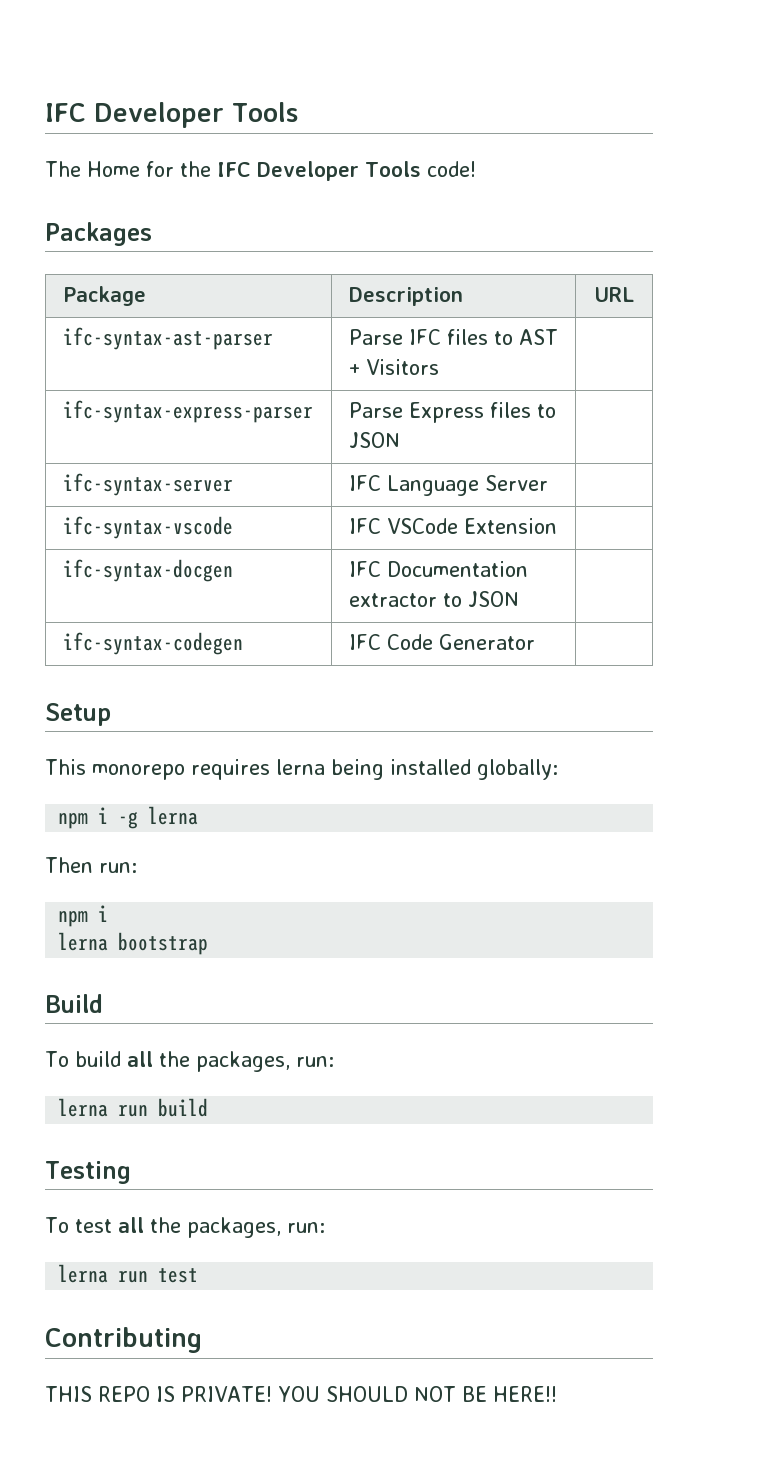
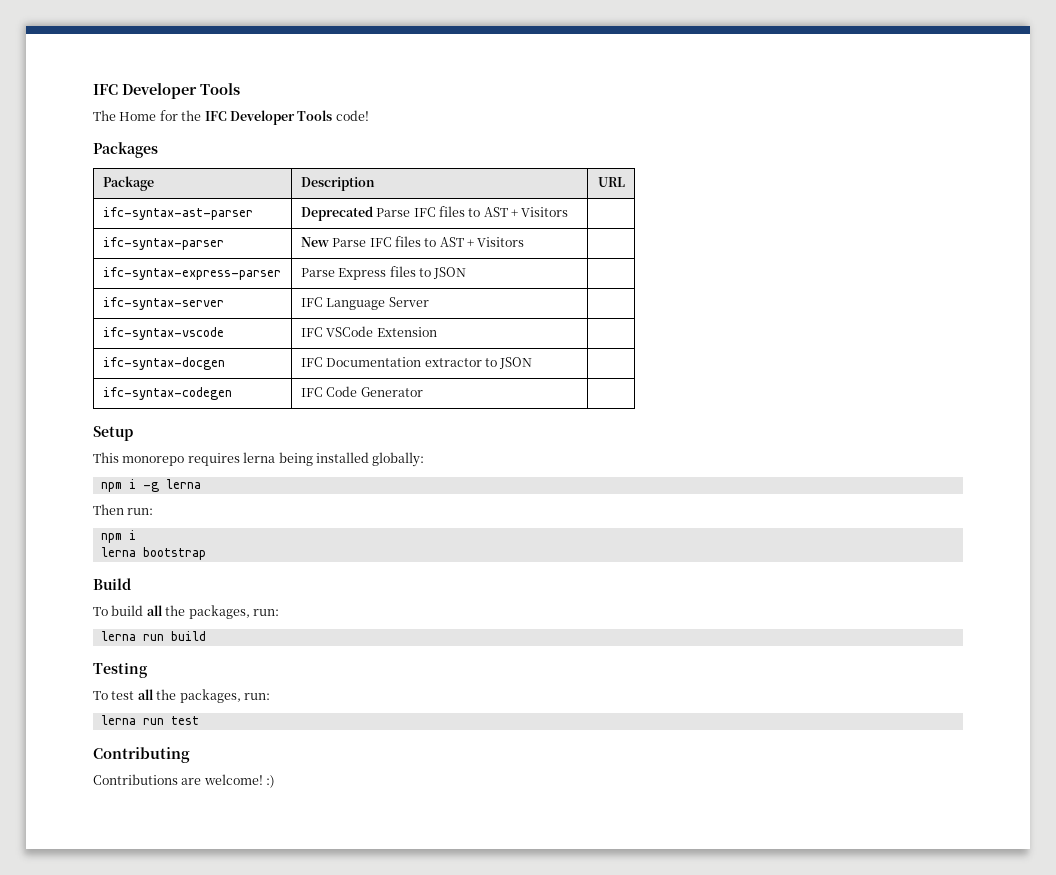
- ifc-syntax-ast-parser | Parse IFC files to AST + Visitors |
+ ifc-syntax-ast-parser | Deprecated Parse IFC files to AST + Visitors |
+ ifc-syntax-parser | New Parse IFC files to AST + Visitors |
- THIS REPO IS PRIVATE! YOU SHOULD NOT BE HERE!!
+ Contributions are welcome! :)

